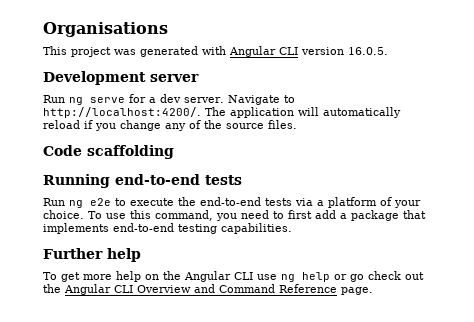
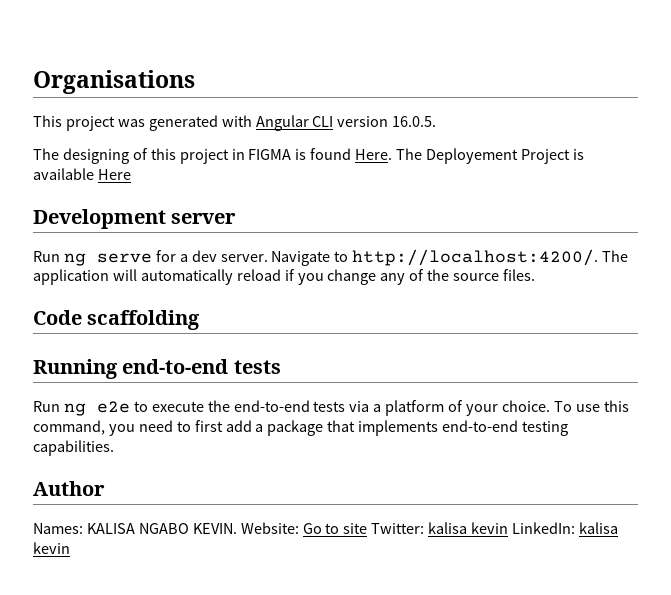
+ The designing of this project in FIGMA is found Here. The Deployement Project is available Here
- Further help
- To get more help on the Angular CLI use ng help or go check out the Angular CLI Overview and Command Reference page.
+ Author
+ Names: KALISA NGABO KEVIN. Website: Go to site Twitter: kalisa kevin LinkedIn: kalisa kevin

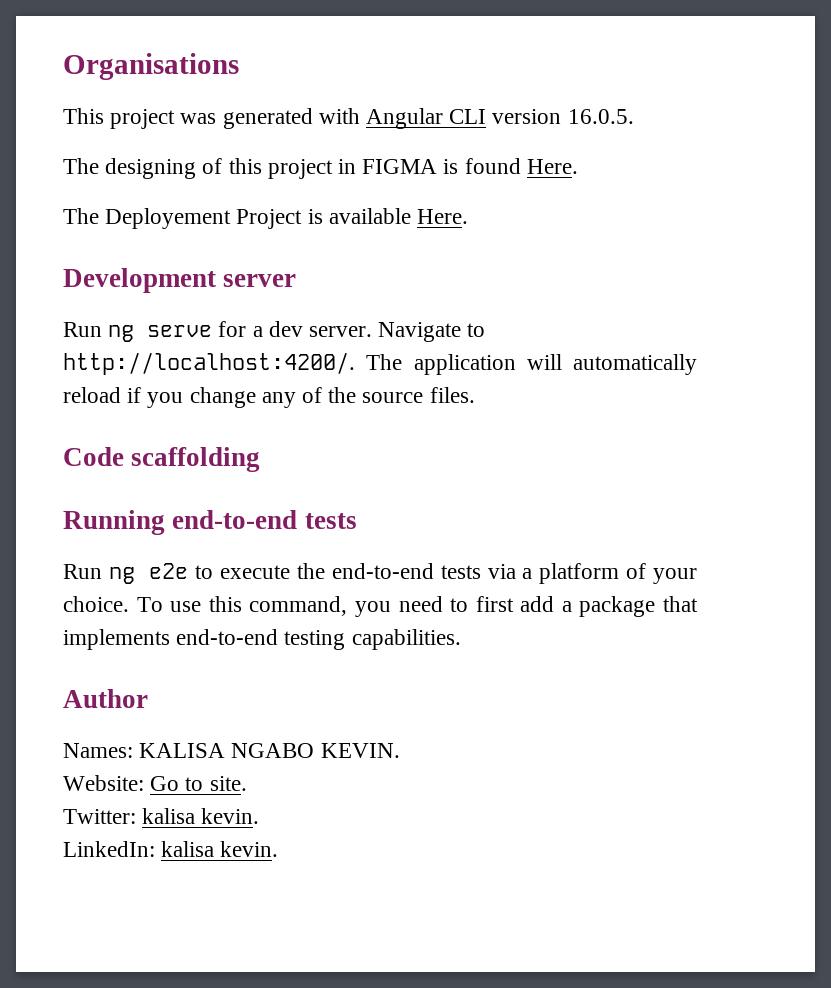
- The designing of this project in FIGMA is found Here. The Deployement Project is available Here
+ The designing of this project in FIGMA is found Here.
+ The Deployement Project is available Here.
- Names: KALISA NGABO KEVIN. Website: Go to site Twitter: kalisa kevin LinkedIn: kalisa kevin
+ Names: KALISA NGABO KEVIN.
+ Website: Go to site.
+ Twitter: kalisa kevin.
+ LinkedIn: kalisa kevin.

